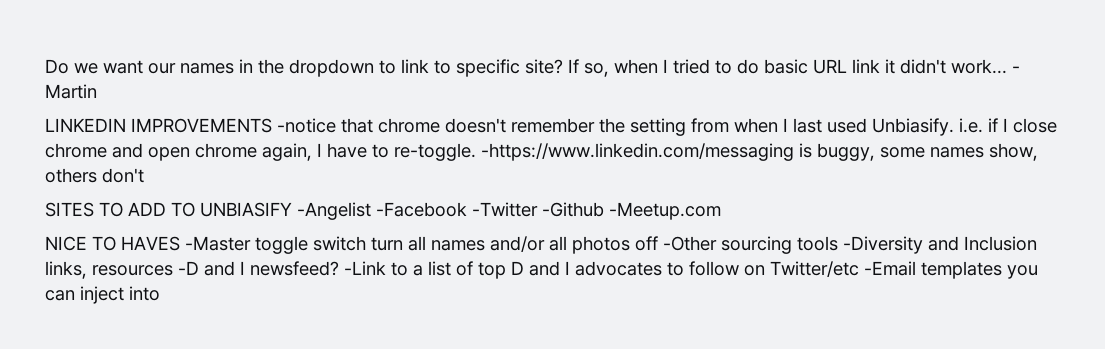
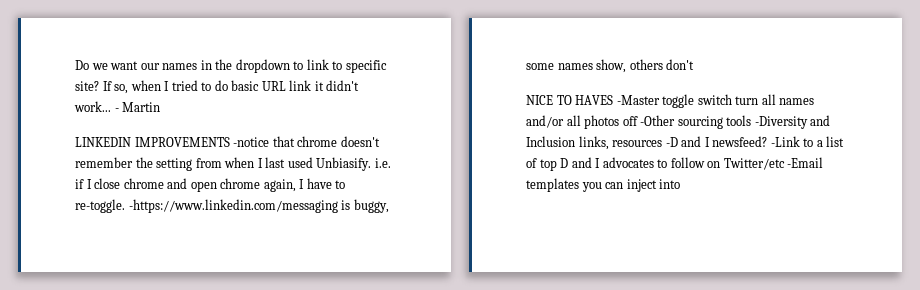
- SITES TO ADD TO UNBIASIFY -Angelist -Facebook -Twitter -Github -Meetup.com

